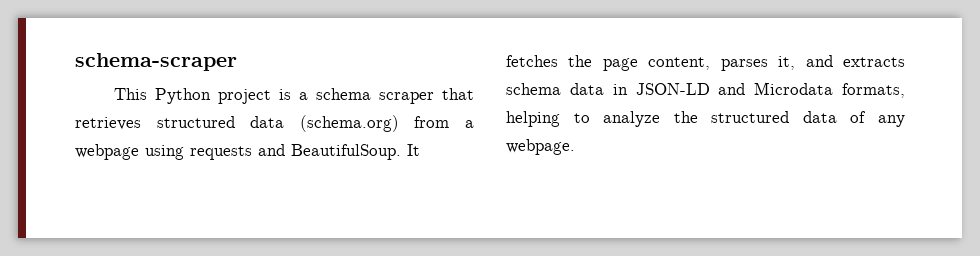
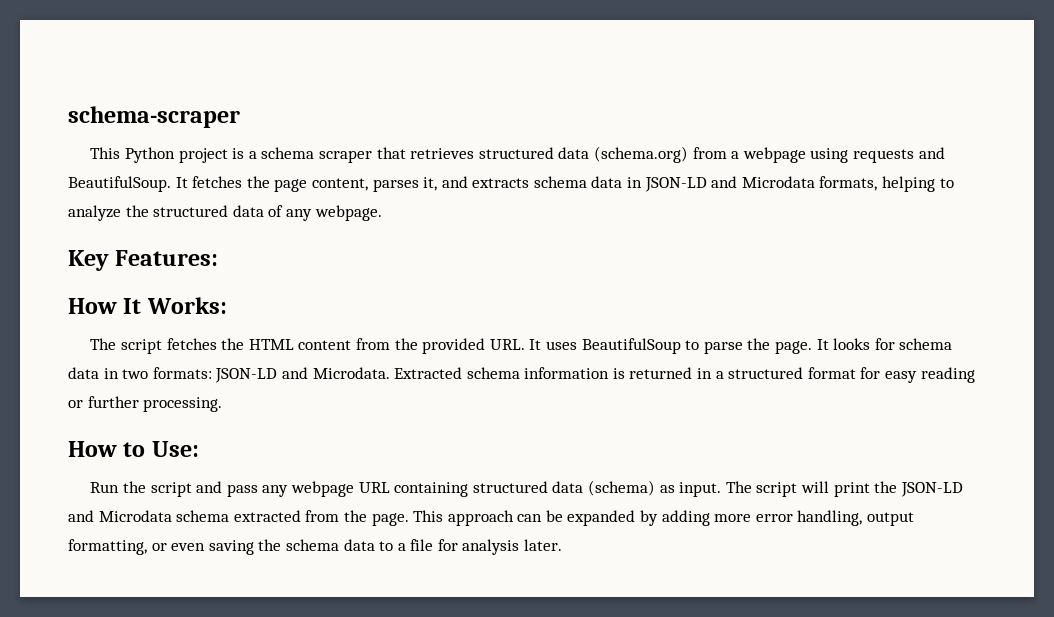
+ Key Features:
+ How It Works:
+ The script fetches the HTML content from the provided URL. It uses BeautifulSoup to parse the page. It looks for schema data in two formats: JSON-LD and Microdata. Extracted schema information is returned in a structured format for easy reading or further processing.
+ How to Use:
+ Run the script and pass any webpage URL containing structured data (schema) as input. The script will print the JSON-LD and Microdata schema extracted from the page. This approach can be expanded by adding more error handling, output formatting, or even saving the schema data to a file for analysis later.

